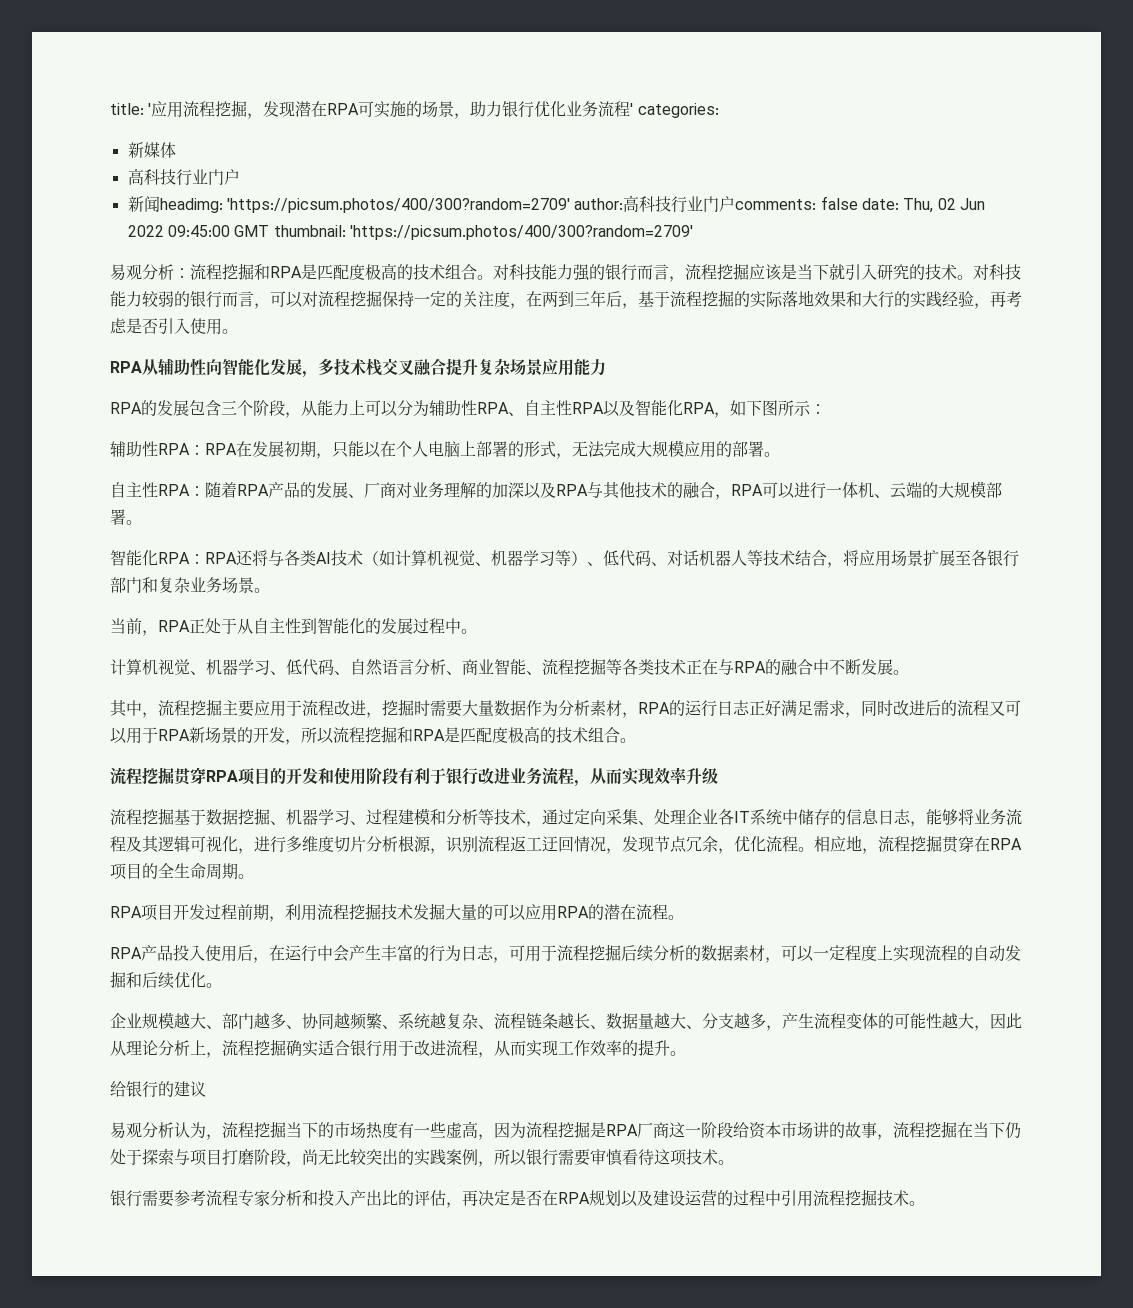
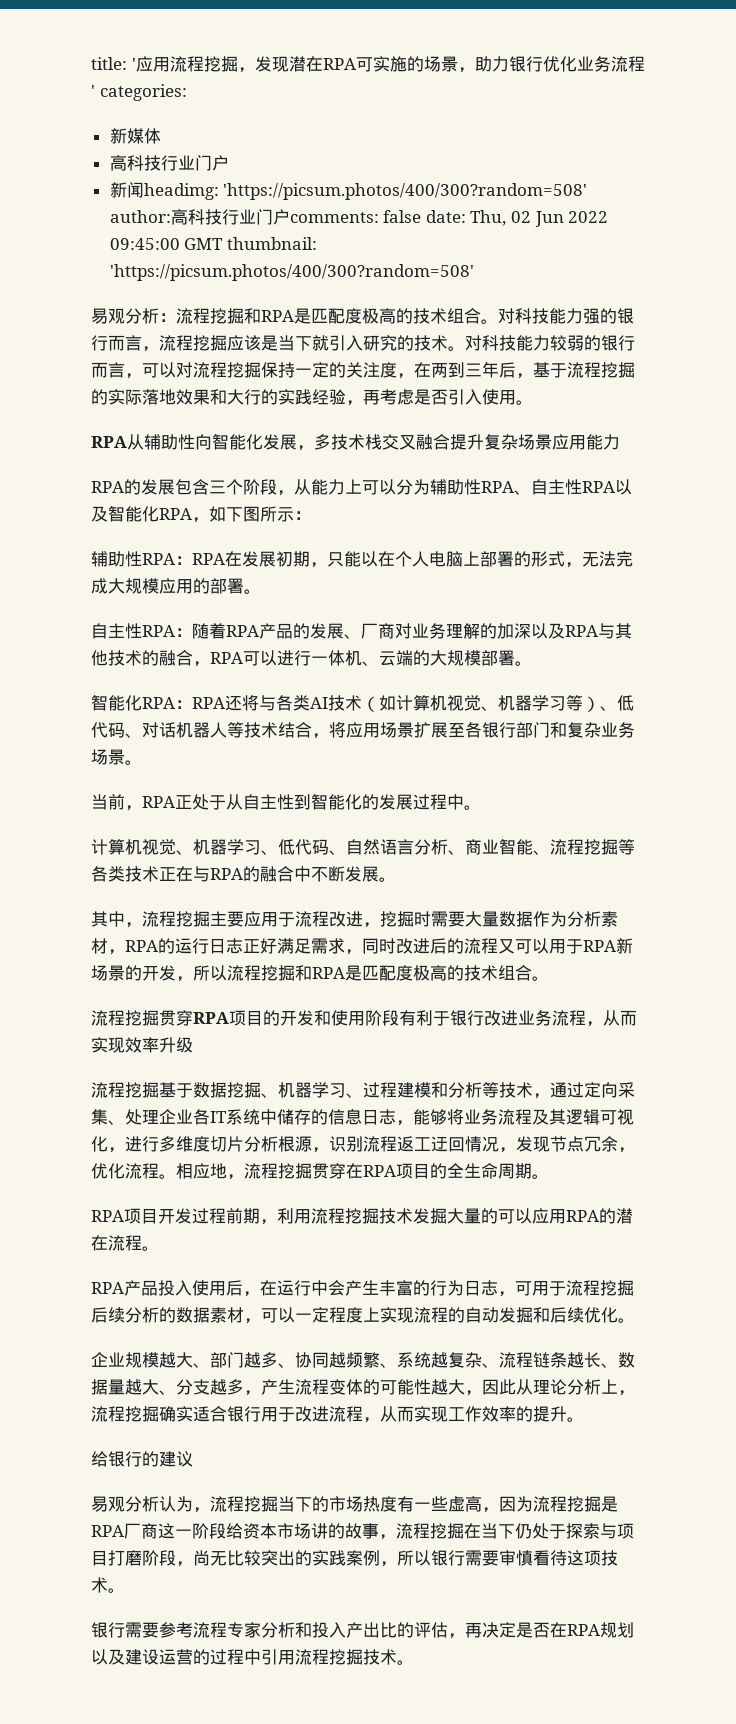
- 新闻headimg: 'https://picsum.photos/400/300?random=2709' author:高科技行业门户comments: false date: Thu, 02 Jun 2022 09:45:00 GMT thumbnail: 'https://picsum.photos/400/300?random=2709'
+ 新闻headimg: 'https://picsum.photos/400/300?random=508' author:高科技行业门户comments: false date: Thu, 02 Jun 2022 09:45:00 GMT thumbnail: 'https://picsum.photos/400/300?random=508'

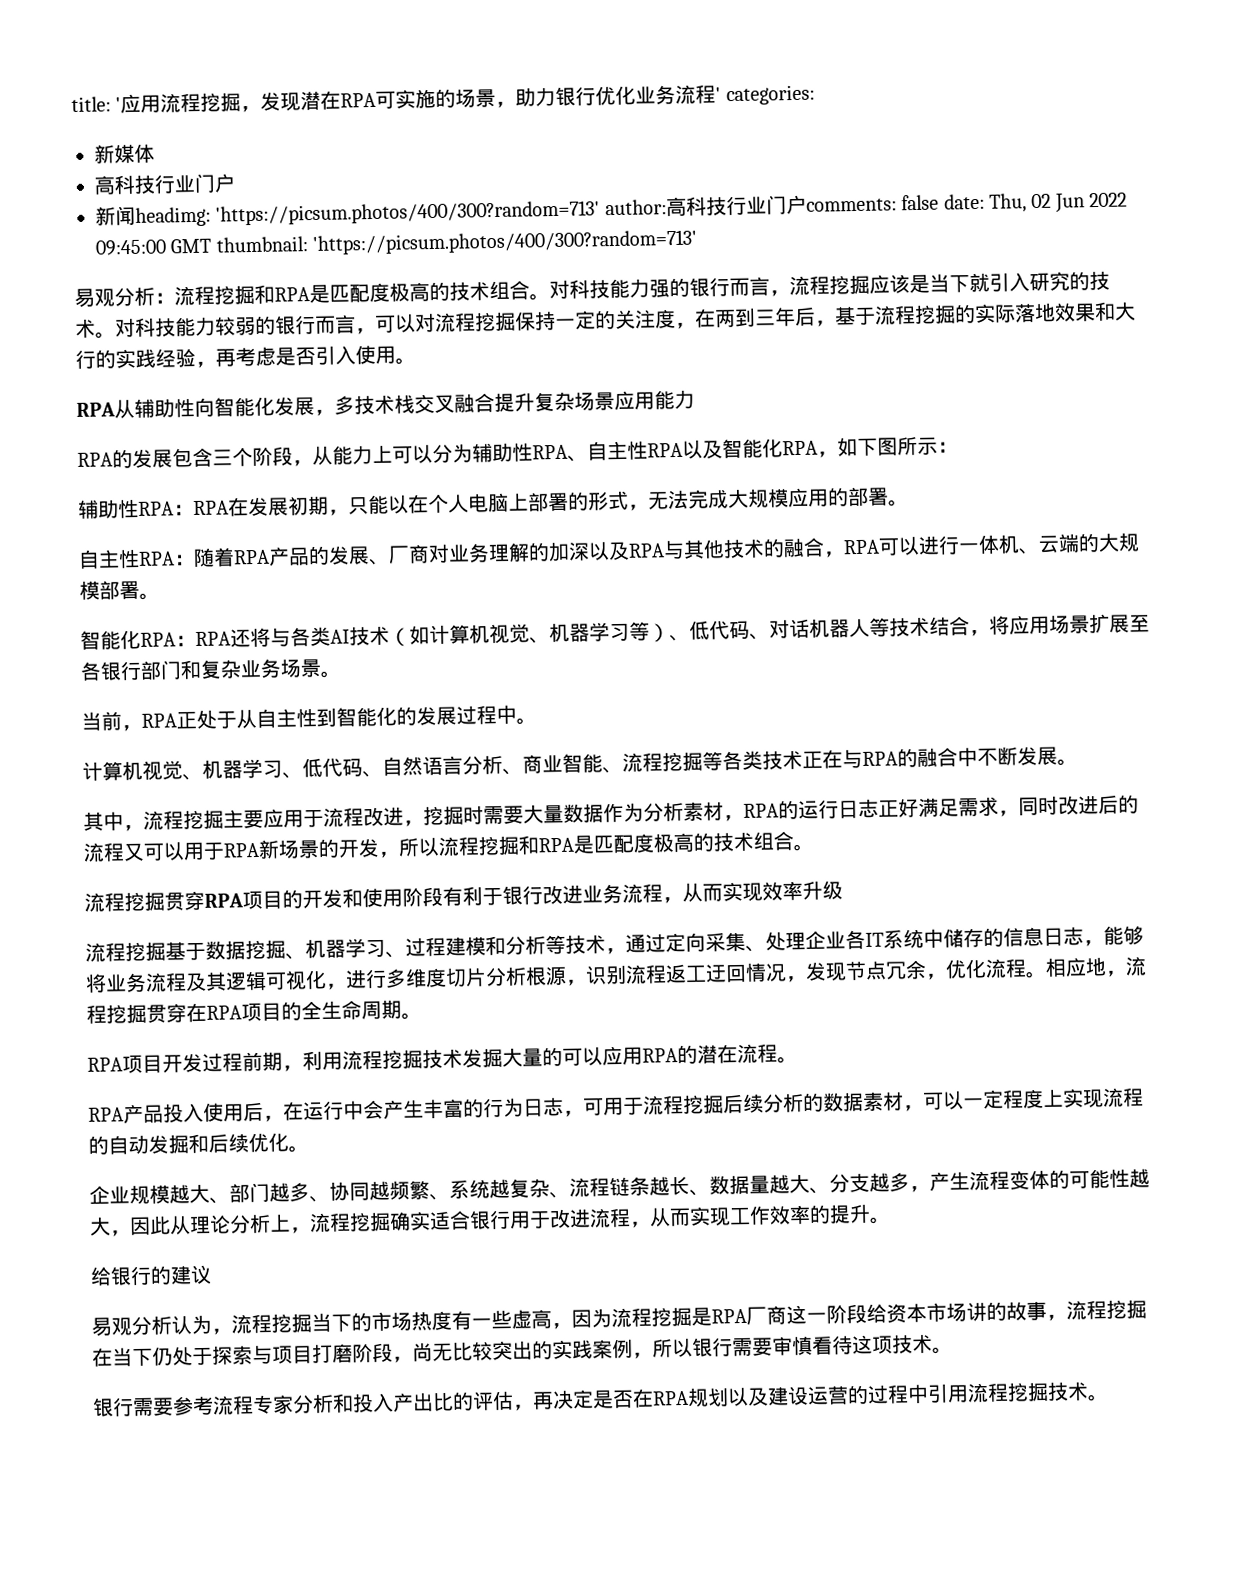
- 新闻headimg: 'https://picsum.photos/400/300?random=508' author:高科技行业门户comments: false date: Thu, 02 Jun 2022 09:45:00 GMT thumbnail: 'https://picsum.photos/400/300?random=508'
+ 新闻headimg: 'https://picsum.photos/400/300?random=713' author:高科技行业门户comments: false date: Thu, 02 Jun 2022 09:45:00 GMT thumbnail: 'https://picsum.photos/400/300?random=713'

